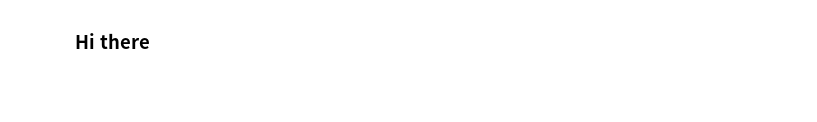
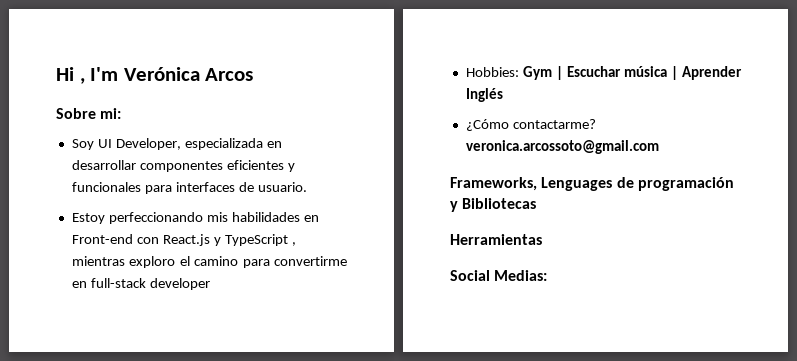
- Hi there
+ Hi , I'm Verónica Arcos
+ Sobre mi:
+ Soy UI Developer, especializada en desarrollar componentes eficientes y funcionales para interfaces de usuario.
+ Estoy perfeccionando mis habilidades en Front-end con React.js y TypeScript , mientras exploro el camino para convertirme en full-stack developer
+ Hobbies: Gym | Escuchar música | Aprender Inglés
+ ¿Cómo contactarme? veronica.arcossoto@gmail.com
+ Frameworks, Lenguages de programación y Bibliotecas
+ Herramientas
+ Social Medias:

